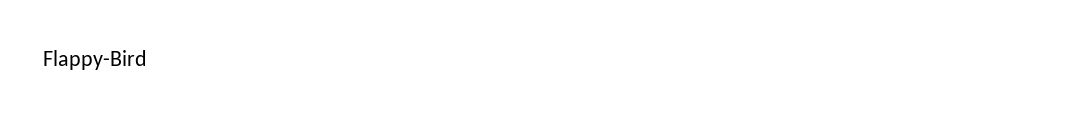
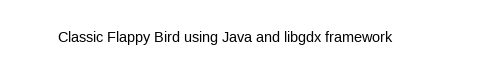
- Flappy-Bird
+ Classic Flappy Bird using Java and libgdx framework

